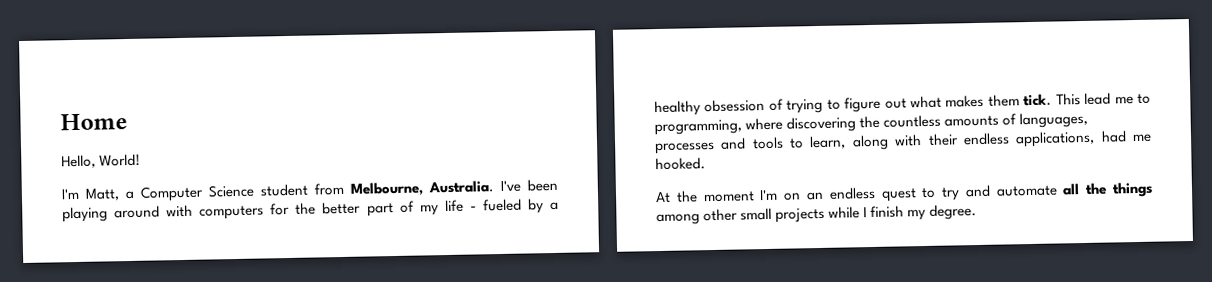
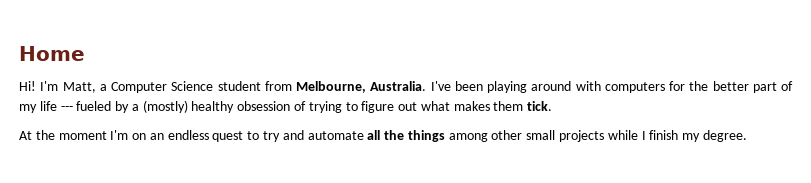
- Hello, World!
- I'm Matt, a Computer Science student from Melbourne, Australia.
+ Hi! I'm Matt, a Computer Science student from Melbourne, Australia.
- I've been playing around with computers for the better part of my life - fueled by a healthy obsession of trying to figure out what makes them tick. This lead me to programming, where discovering the countless amounts of languages, processes and tools to learn, along with their endless applications, had me hooked.
+ I've been playing around with computers for the better part of my life --- fueled by a (mostly) healthy obsession of trying to figure out what makes them tick.

